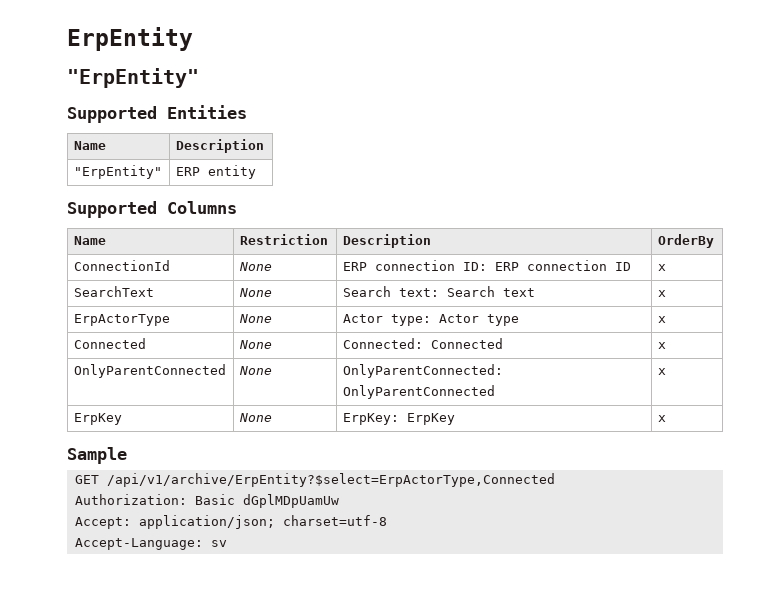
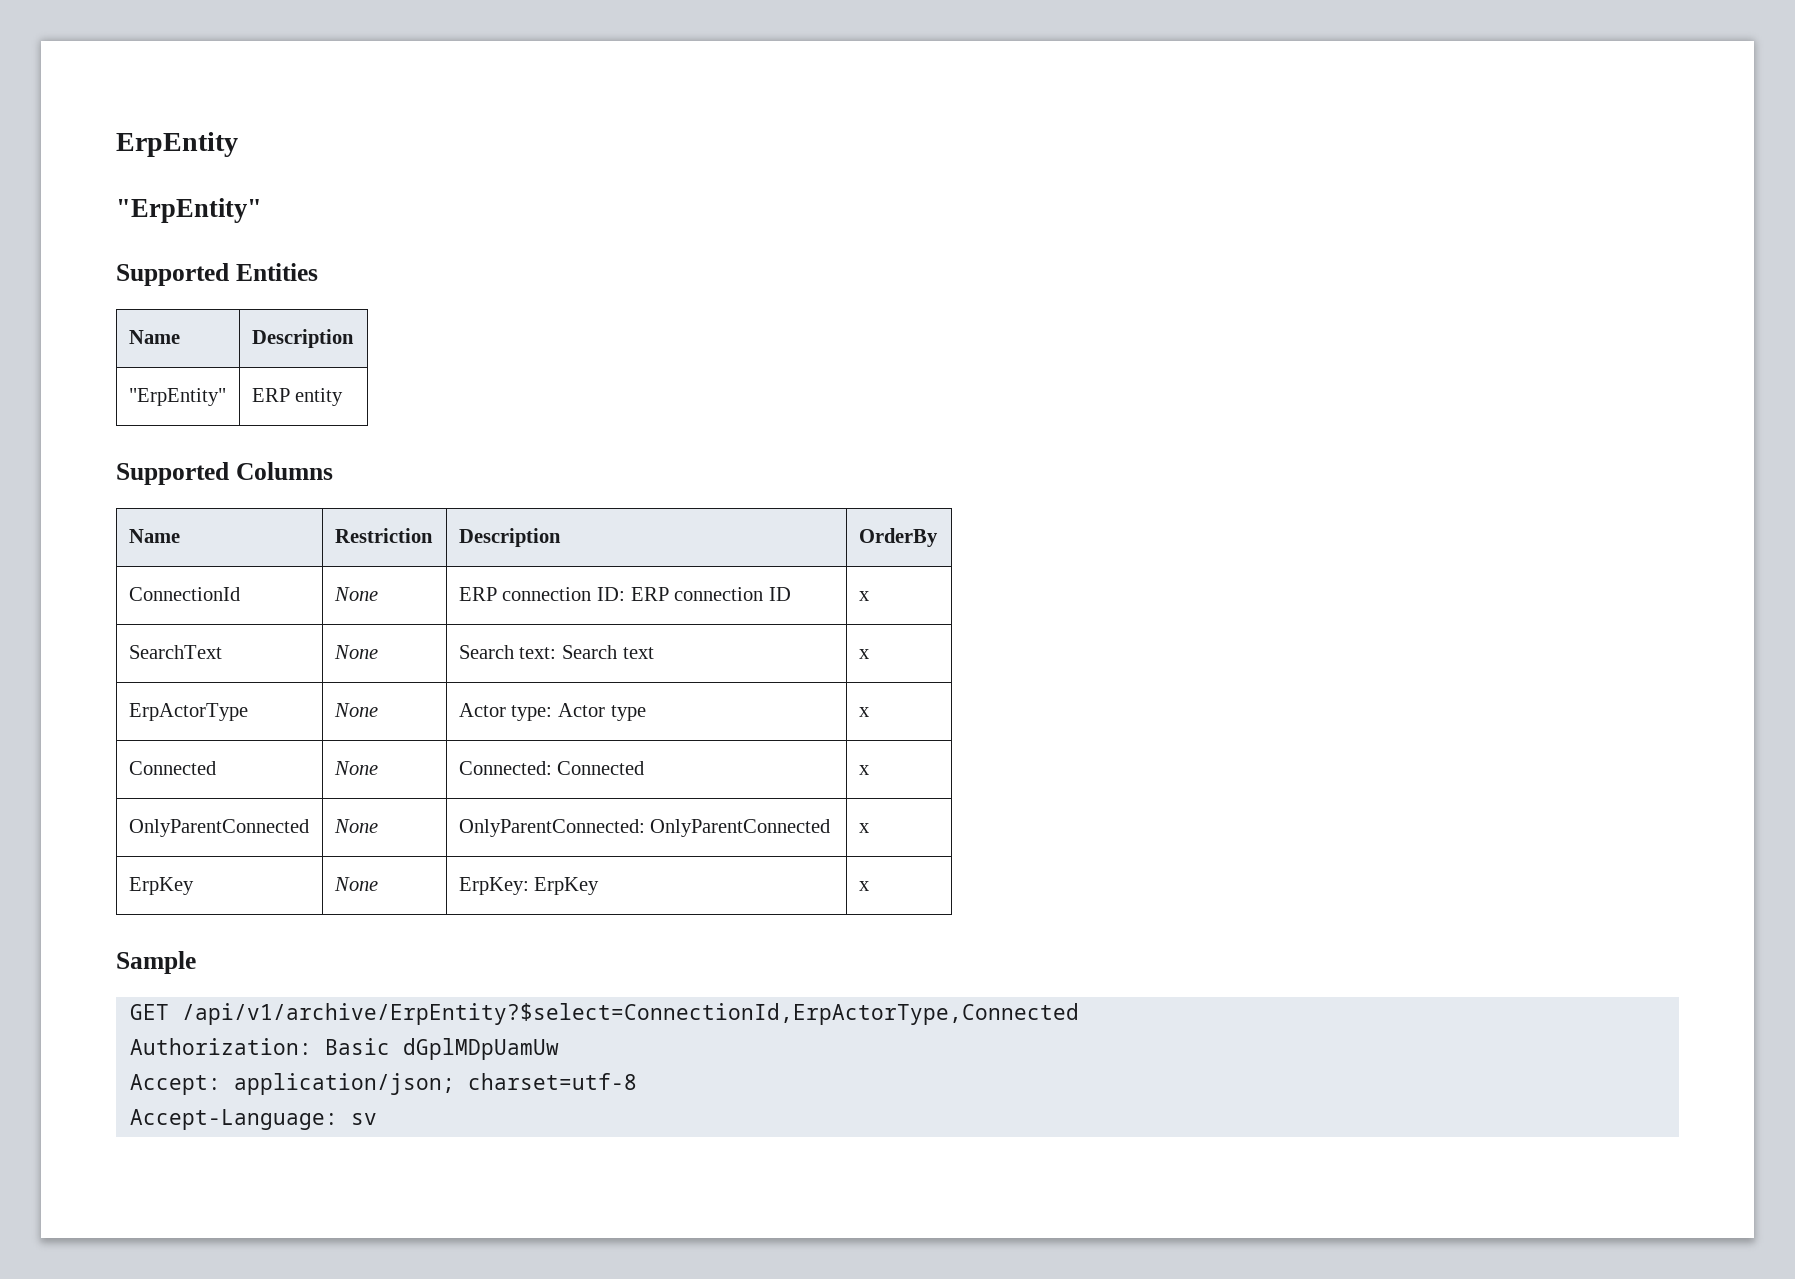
- GET /api/v1/archive/ErpEntity?$select=ErpActorType,Connected
+ GET /api/v1/archive/ErpEntity?$select=ConnectionId,ErpActorType,Connected

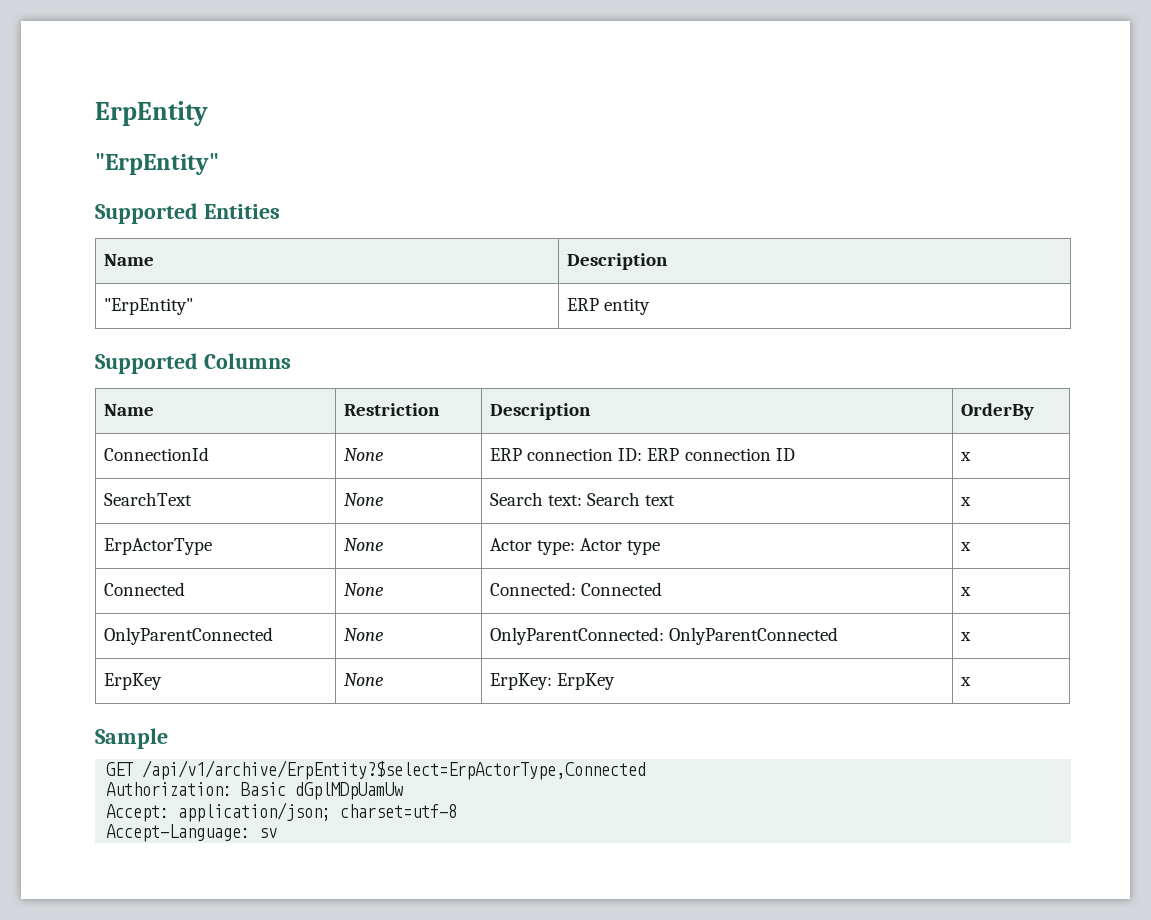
- GET /api/v1/archive/ErpEntity?$select=ConnectionId,ErpActorType,Connected
+ GET /api/v1/archive/ErpEntity?$select=ErpActorType,Connected

